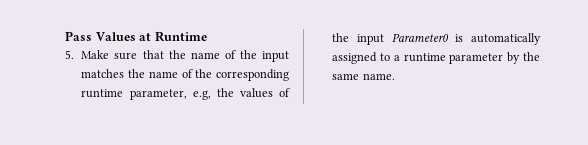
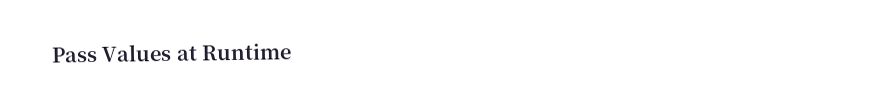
- 5. Make sure that the name of the input matches the name of the corresponding runtime parameter, e.g, the values of the input Parameter0 is automatically assigned to a runtime parameter by the same name.

